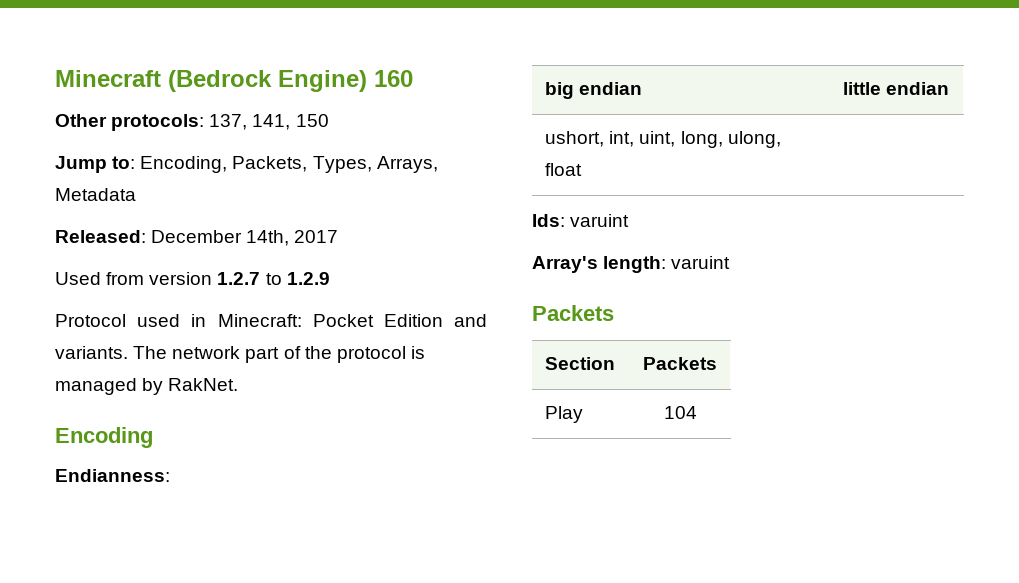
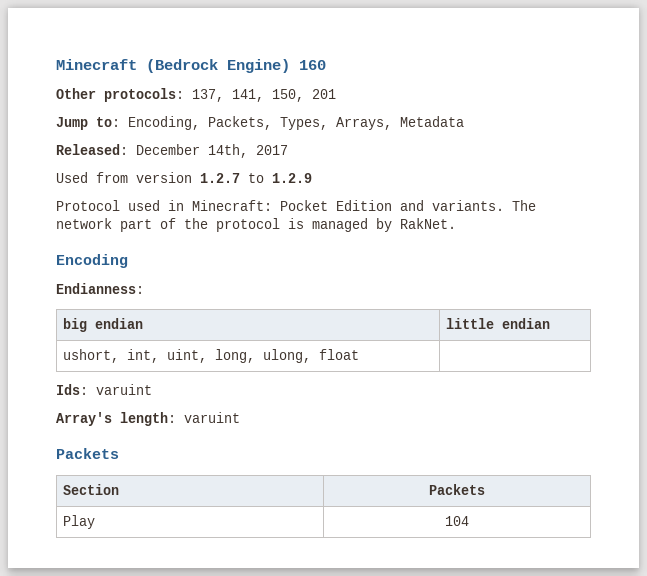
- Other protocols: 137, 141, 150
+ Other protocols: 137, 141, 150, 201

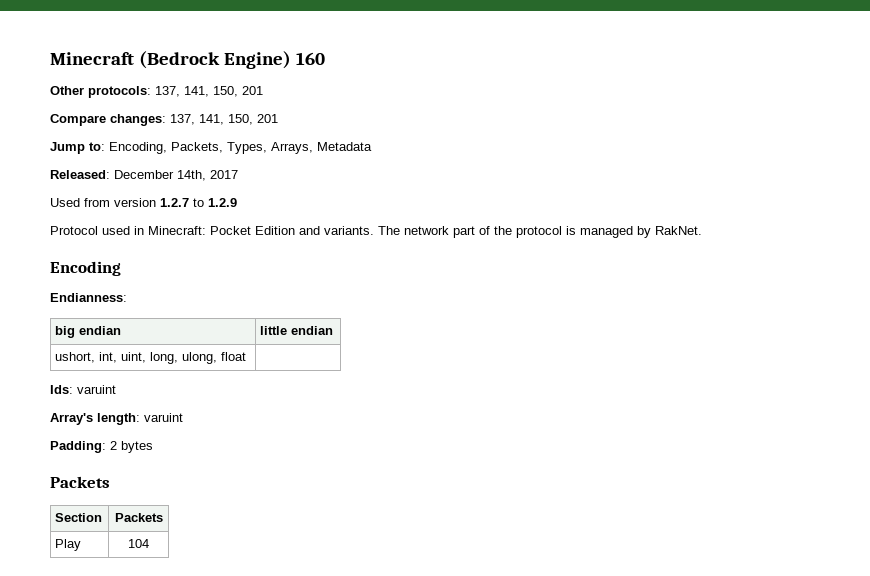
+ Compare changes: 137, 141, 150, 201
+ Padding: 2 bytes

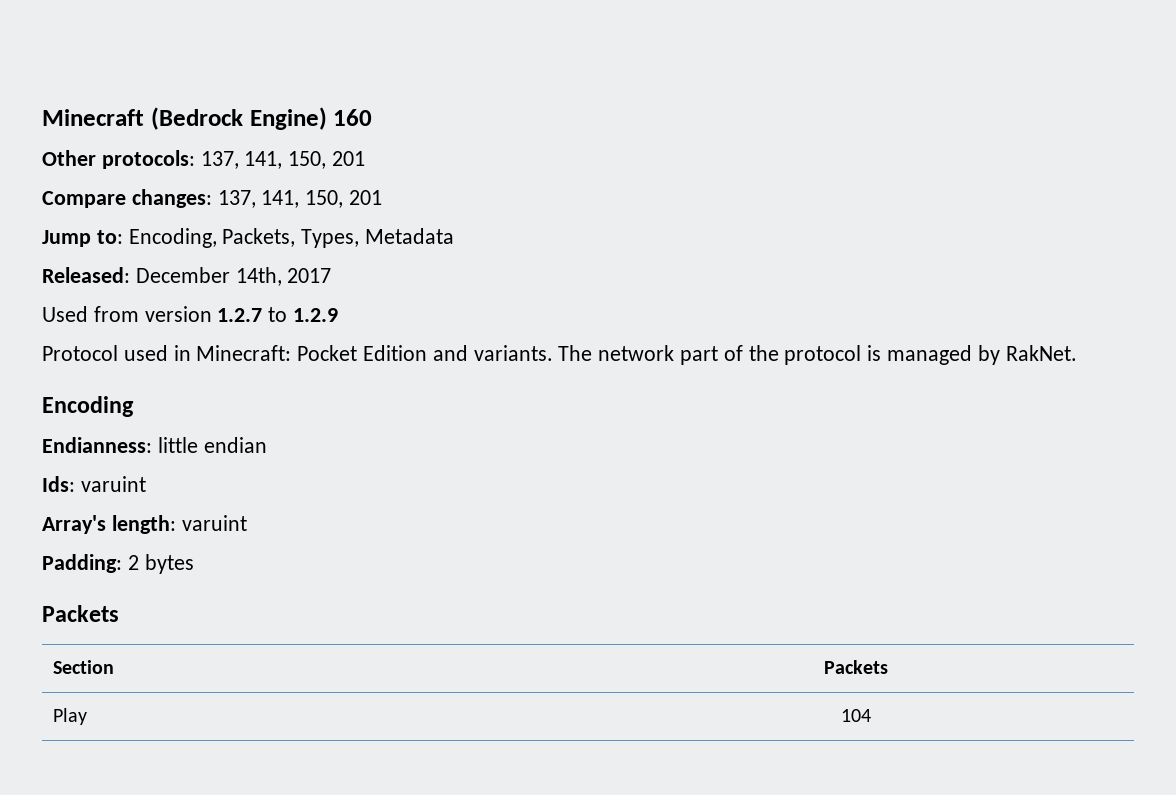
- Jump to: Encoding, Packets, Types, Arrays, Metadata
+ Jump to: Encoding, Packets, Types, Metadata
- Endianness:
- big endian | little endian
+ Endianness: little endian
- ushort, int, uint, long, ulong, float |

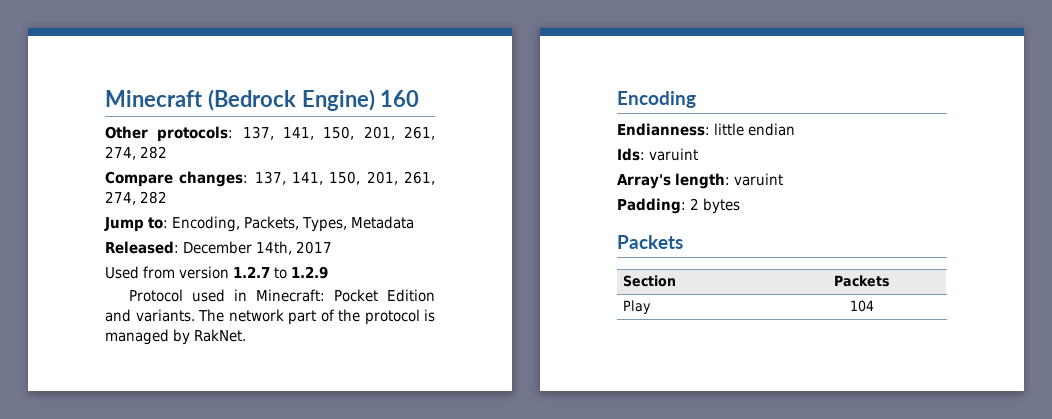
- Other protocols: 137, 141, 150, 201
+ Other protocols: 137, 141, 150, 201, 261, 274, 282
- Compare changes: 137, 141, 150, 201
+ Compare changes: 137, 141, 150, 201, 261, 274, 282

